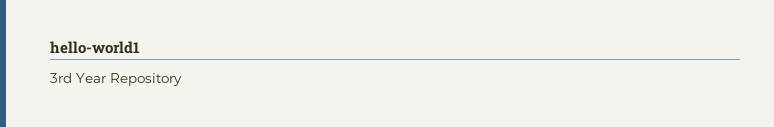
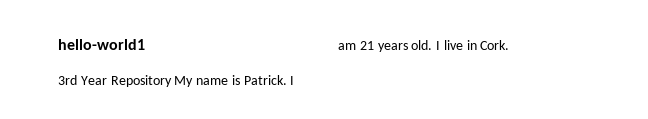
- 3rd Year Repository
+ 3rd Year Repository My name is Patrick. I am 21 years old. I live in Cork.

